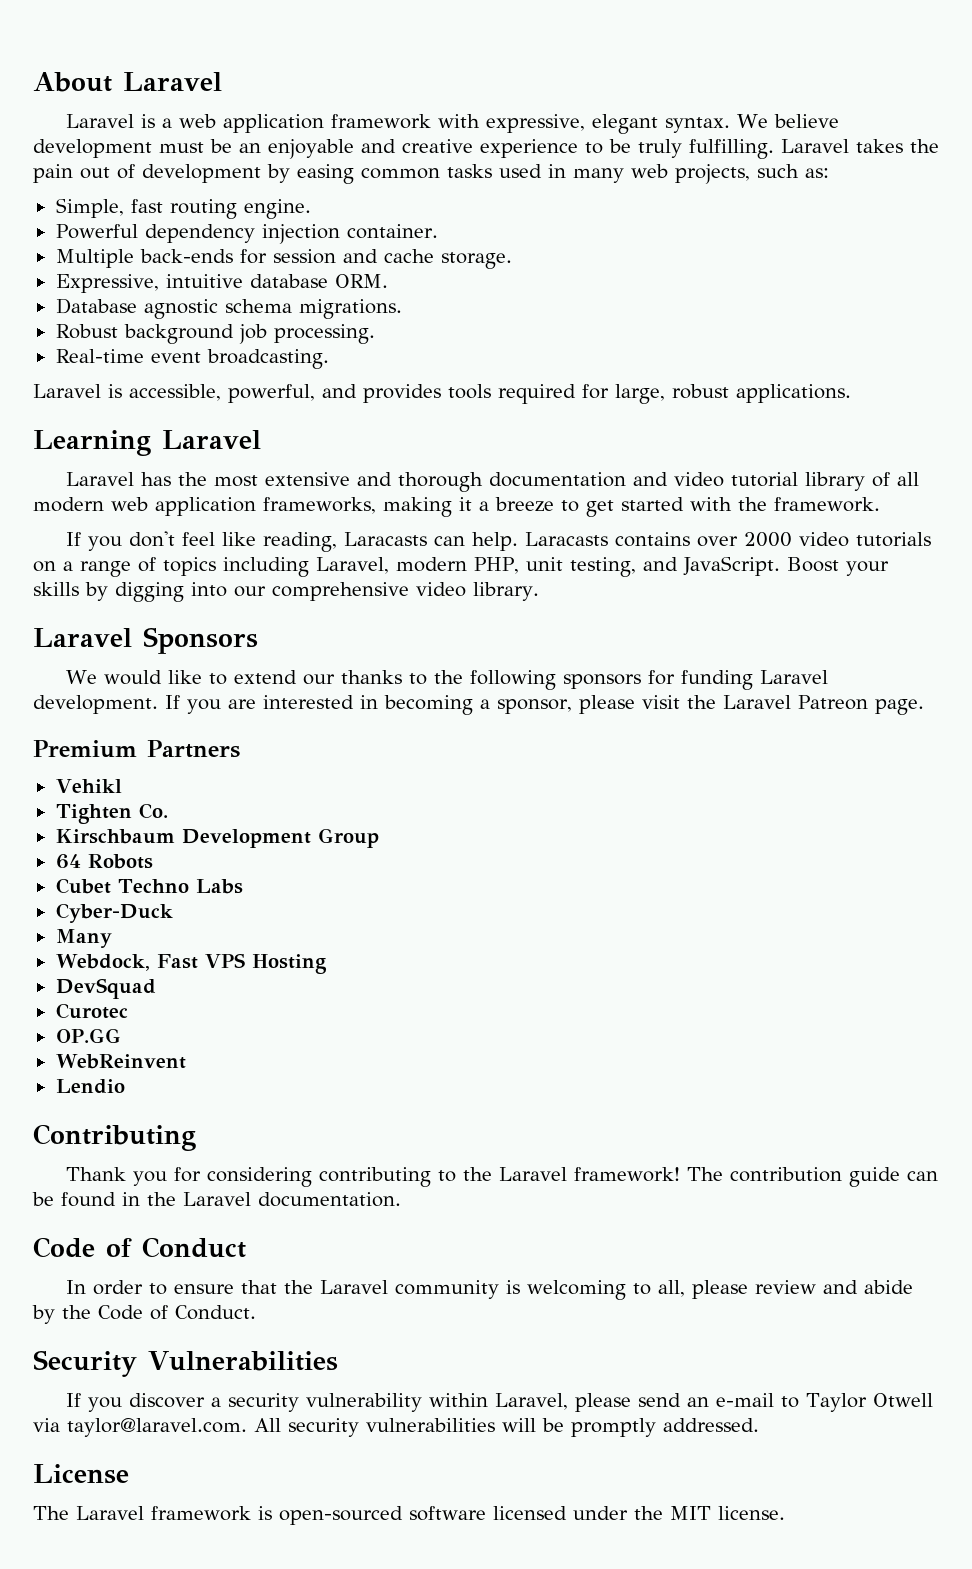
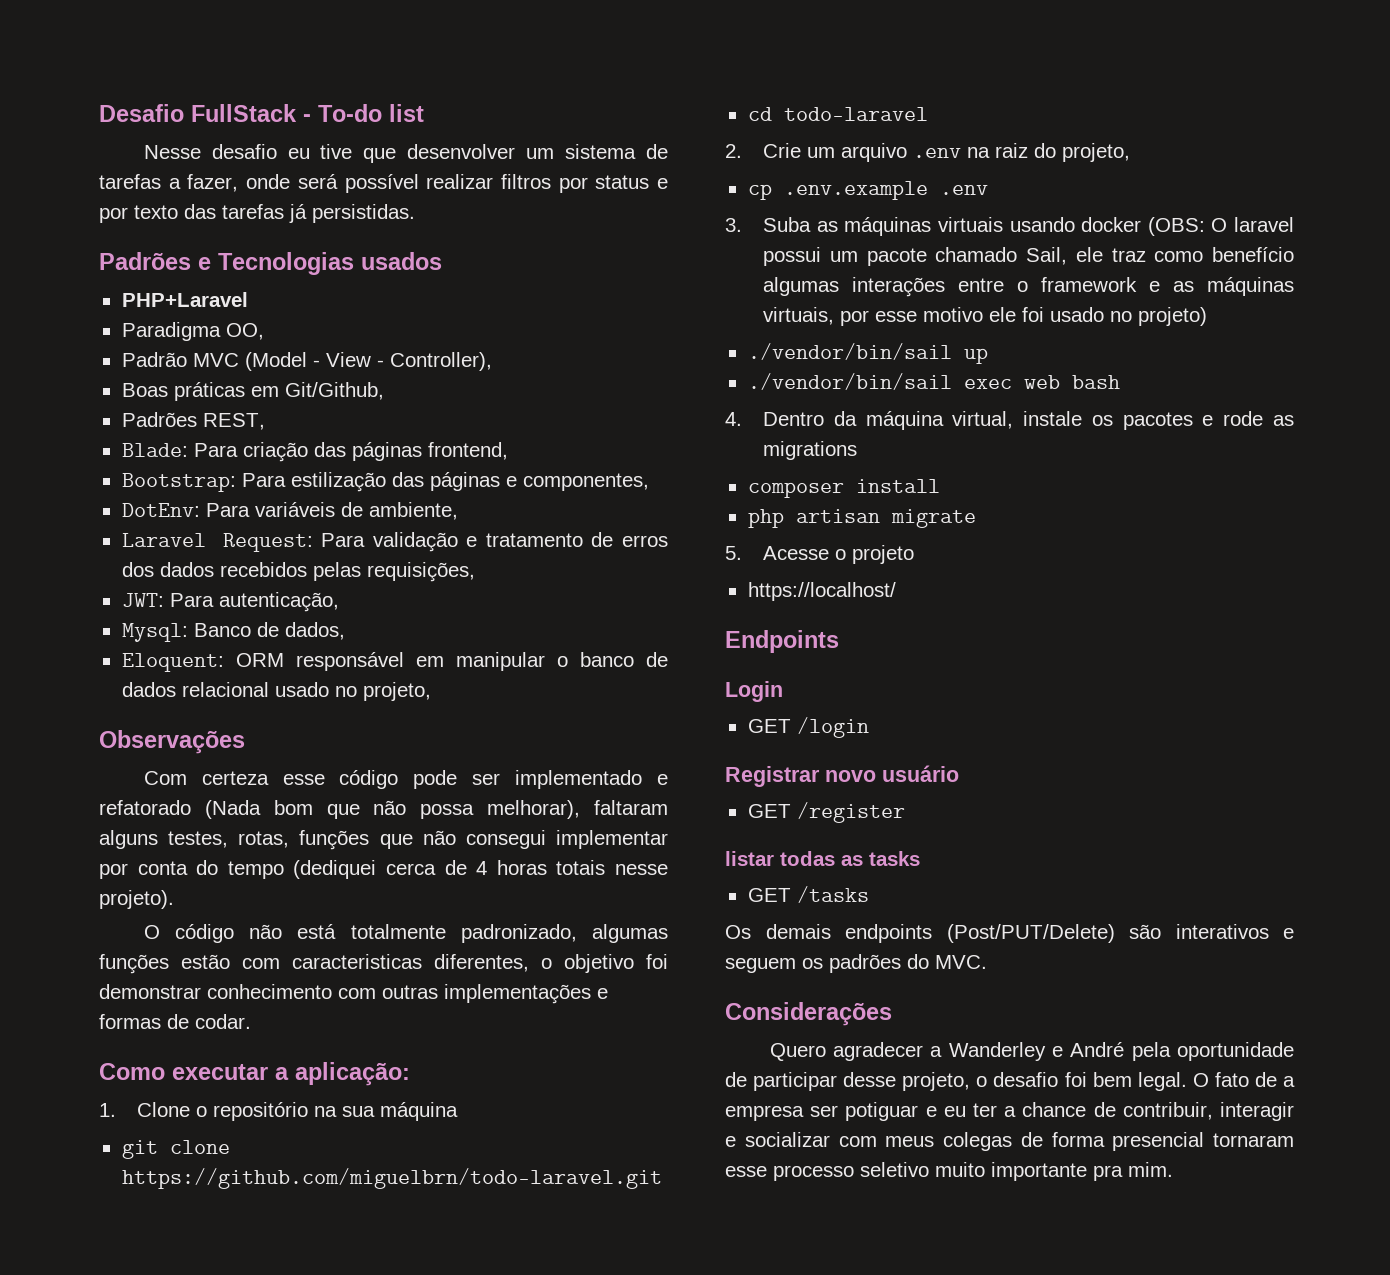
- About Laravel
- Laravel is a web application framework with expressive, elegant syntax. We believe development must be an enjoyable and creative experience to be truly fulfilling. Laravel takes the pain out of development by easing common tasks used in many web projects, such as:
- Simple, fast routing engine.
- Powerful dependency injection container.
- Multiple back-ends for session and cache storage.
- Expressive, intuitive database ORM.
- Database agnostic schema migrations.
- Robust background job processing.
- Real-time event broadcasting.
- Laravel is accessible, powerful, and provides tools required for large, robust applications.
- Learning Laravel
- Laravel has the most extensive and thorough documentation and video tutorial library of all modern web application frameworks, making it a breeze to get started with the framework.
- If you don't feel like reading, Laracasts can help. Laracasts contains over 2000 video tutorials on a range of topics including Laravel, modern PHP, unit testing, and JavaScript. Boost your skills by digging into our comprehensive video library.
- Laravel Sponsors
- We would like to extend our thanks to the following sponsors for funding Laravel development. If you are interested in becoming a sponsor, please visit the Laravel Patreon page.
- Premium Partners
- Vehikl
- Tighten Co.
- Kirschbaum Development Group
- 64 Robots
- Cubet Techno Labs
- Cyber-Duck
- Many
- Webdock, Fast VPS Hosting
- DevSquad
- Curotec
- OP.GG
- WebReinvent
- Lendio
- Contributing
- Thank you for considering contributing to the Laravel framework! The contribution guide can be found in the Laravel documentation.
- Code of Conduct
- In order to ensure that the Laravel community is welcoming to all, please review and abide by the Code of Conduct.
- Security Vulnerabilities
- If you discover a security vulnerability within Laravel, please send an e-mail to Taylor Otwell via taylor@laravel.com. All security vulnerabilities will be promptly addressed.
- License
- The Laravel framework is open-sourced software licensed under the MIT license.
+ Desafio FullStack - To-do list
+ Nesse desafio eu tive que desenvolver um sistema de tarefas a fazer, onde será possível realizar filtros por status e por texto das tarefas já persistidas.
+ Padrões e Tecnologias usados
+ PHP+Laravel
+ Paradigma OO,
+ Padrão MVC (Model - View - Controller),
+ Boas práticas em Git/Github,
+ Padrões REST,
+ Blade: Para criação das páginas frontend,
+ Bootstrap: Para estilização das páginas e componentes,
+ DotEnv: Para variáveis de ambiente,
+ Laravel Request: Para validação e tratamento de erros dos dados recebidos pelas requisições,
+ JWT: Para autenticação,
+ Mysql: Banco de dados,
+ Eloquent: ORM responsável em manipular o banco de dados relacional usado no projeto,
+ Observações
+ Com certeza esse código pode ser implementado e refatorado (Nada bom que não possa melhorar), faltaram alguns testes, rotas, funções que não consegui implementar por conta do tempo (dediquei cerca de 4 horas totais nesse projeto).
+ O código não está totalmente padronizado, algumas funções estão com caracteristicas diferentes, o objetivo foi demonstrar conhecimento com outras implementações e formas de codar.
+ Como executar a aplicação:
+ 1. Clone o repositório na sua máquina
+ git clone https://github.com/miguelbrn/todo-laravel.git
+ cd todo-laravel
+ 2. Crie um arquivo .env na raiz do projeto,
+ cp .env.example .env
+ 3. Suba as máquinas virtuais usando docker (OBS: O laravel possui um pacote chamado Sail, ele traz como benefício algumas interações entre o framework e as máquinas virtuais, por esse motivo ele foi usado no projeto)
+ ./vendor/bin/sail up
+ ./vendor/bin/sail exec web bash
+ 4. Dentro da máquina virtual, instale os pacotes e rode as migrations
+ composer install
+ php artisan migrate
+ 5. Acesse o projeto
+ https://localhost/
+ Endpoints
+ Login
+ GET /login
+ Registrar novo usuário
+ GET /register
+ listar todas as tasks
+ GET /tasks
+ Os demais endpoints (Post/PUT/Delete) são interativos e seguem os padrões do MVC.
+ Considerações
+ Quero agradecer a Wanderley e André pela oportunidade de participar desse projeto, o desafio foi bem legal. O fato de a empresa ser potiguar e eu ter a chance de contribuir, interagir e socializar com meus colegas de forma presencial tornaram esse processo seletivo muito importante pra mim.

